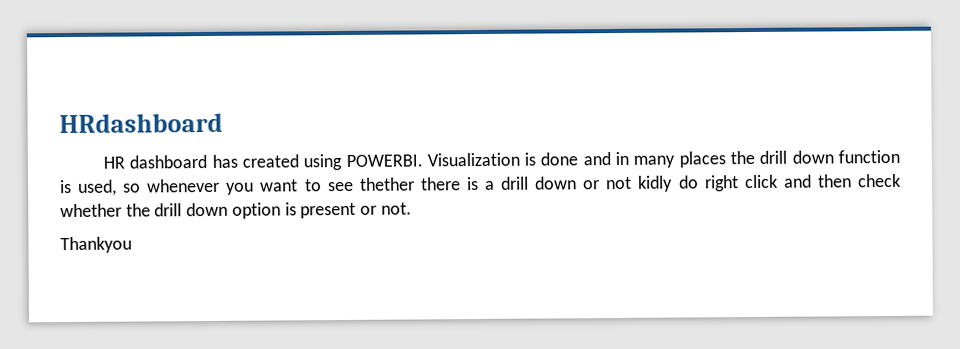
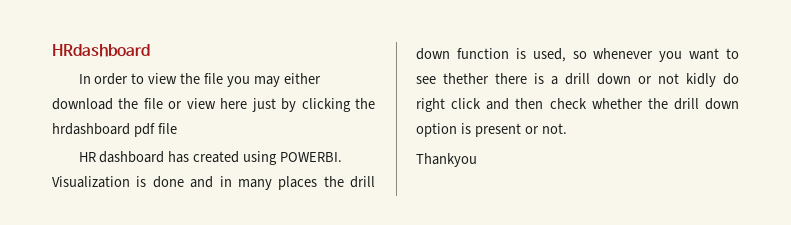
+ In order to view the file you may either download the file or view here just by clicking the hrdashboard pdf file

